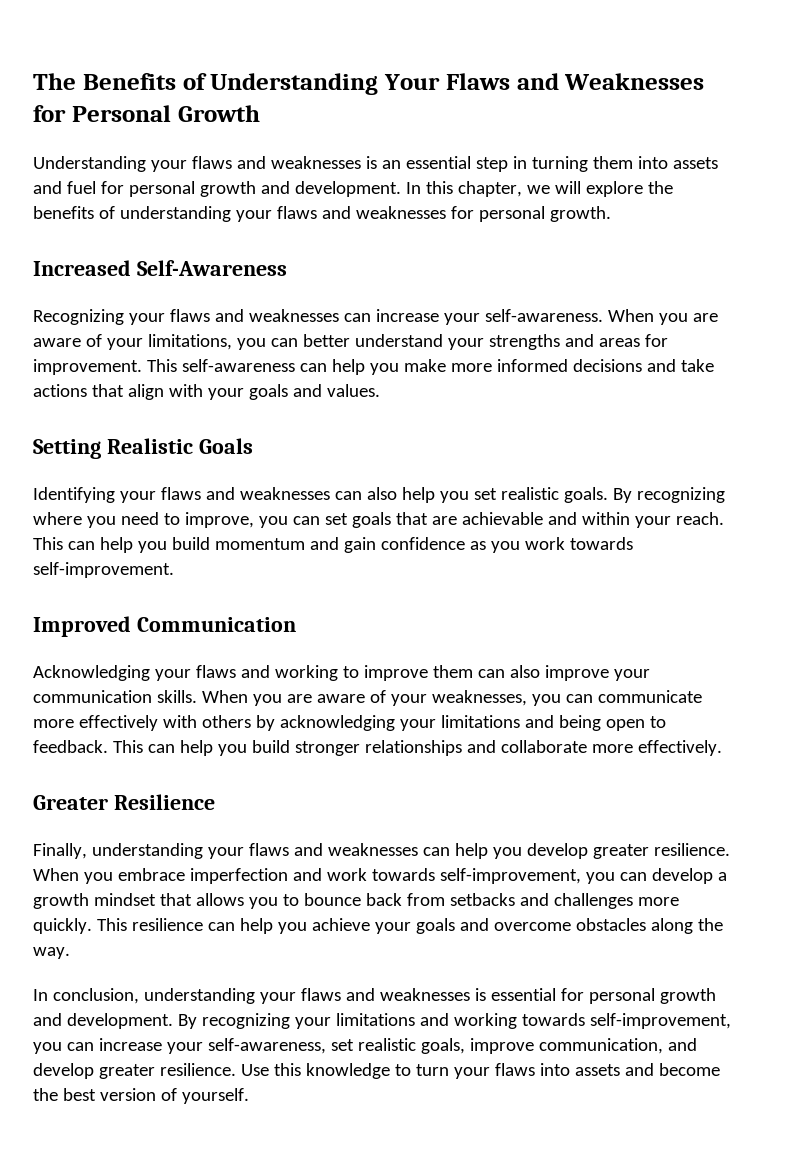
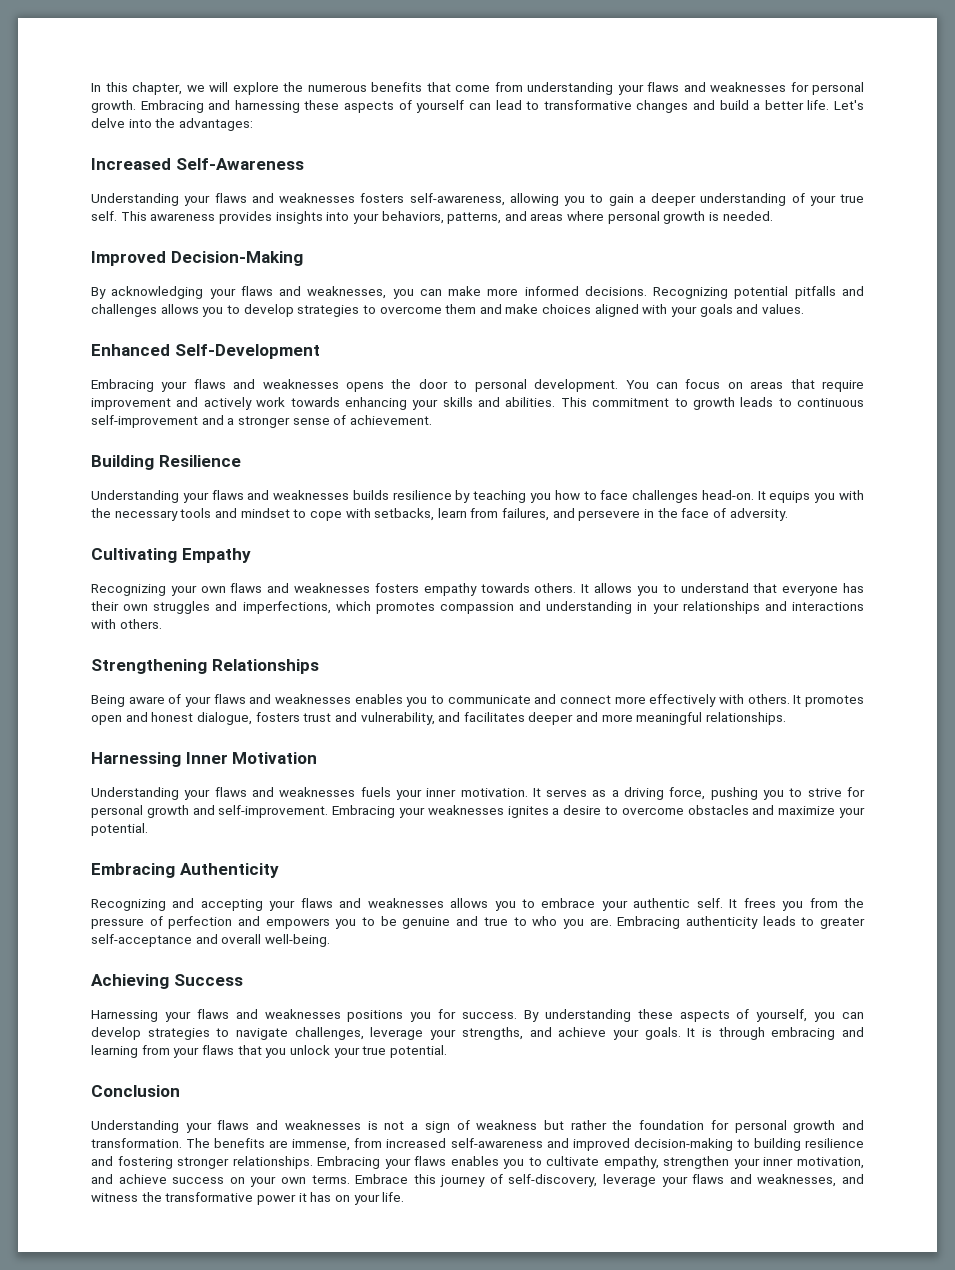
- The Benefits of Understanding Your Flaws and Weaknesses for Personal Growth
- Understanding your flaws and weaknesses is an essential step in turning them into assets and fuel for personal growth and development. In this chapter, we will explore the benefits of understanding your flaws and weaknesses for personal growth.
+ In this chapter, we will explore the numerous benefits that come from understanding your flaws and weaknesses for personal growth. Embracing and harnessing these aspects of yourself can lead to transformative changes and build a better life. Let's delve into the advantages:
- Recognizing your flaws and weaknesses can increase your self-awareness. When you are aware of your limitations, you can better understand your strengths and areas for improvement. This self-awareness can help you make more informed decisions and take actions that align with your goals and values.
+ Understanding your flaws and weaknesses fosters self-awareness, allowing you to gain a deeper understanding of your true self. This awareness provides insights into your behaviors, patterns, and areas where personal growth is needed.
+ Improved Decision-Making
+ By acknowledging your flaws and weaknesses, you can make more informed decisions. Recognizing potential pitfalls and challenges allows you to develop strategies to overcome them and make choices aligned with your goals and values.
- Setting Realistic Goals
- Identifying your flaws and weaknesses can also help you set realistic goals. By recognizing where you need to improve, you can set goals that are achievable and within your reach. This can help you build momentum and gain confidence as you work towards self-improvement.
- Improved Communication
- Acknowledging your flaws and working to improve them can also improve your communication skills. When you are aware of your weaknesses, you can communicate more effectively with others by acknowledging your limitations and being open to feedback. This can help you build stronger relationships and collaborate more effectively.
- Greater Resilience
+ Enhanced Self-Development
+ Embracing your flaws and weaknesses opens the door to personal development. You can focus on areas that require improvement and actively work towards enhancing your skills and abilities. This commitment to growth leads to continuous self-improvement and a stronger sense of achievement.
+ Building Resilience
- Finally, understanding your flaws and weaknesses can help you develop greater resilience. When you embrace imperfection and work towards self-improvement, you can develop a growth mindset that allows you to bounce back from setbacks and challenges more quickly. This resilience can help you achieve your goals and overcome obstacles along the way.
- In conclusion, understanding your flaws and weaknesses is essential for personal growth and development. By recognizing your limitations and working towards self-improvement, you can increase your self-awareness, set realistic goals, improve communication, and develop greater resilience. Use this knowledge to turn your flaws into assets and become the best version of yourself.
+ Understanding your flaws and weaknesses builds resilience by teaching you how to face challenges head-on. It equips you with the necessary tools and mindset to cope with setbacks, learn from failures, and persevere in the face of adversity.
+ Cultivating Empathy
+ Recognizing your own flaws and weaknesses fosters empathy towards others. It allows you to understand that everyone has their own struggles and imperfections, which promotes compassion and understanding in your relationships and interactions with others.
+ Strengthening Relationships
+ Being aware of your flaws and weaknesses enables you to communicate and connect more effectively with others. It promotes open and honest dialogue, fosters trust and vulnerability, and facilitates deeper and more meaningful relationships.
+ Harnessing Inner Motivation
+ Understanding your flaws and weaknesses fuels your inner motivation. It serves as a driving force, pushing you to strive for personal growth and self-improvement. Embracing your weaknesses ignites a desire to overcome obstacles and maximize your potential.
+ Embracing Authenticity
+ Recognizing and accepting your flaws and weaknesses allows you to embrace your authentic self. It frees you from the pressure of perfection and empowers you to be genuine and true to who you are. Embracing authenticity leads to greater self-acceptance and overall well-being.
+ Achieving Success
+ Harnessing your flaws and weaknesses positions you for success. By understanding these aspects of yourself, you can develop strategies to navigate challenges, leverage your strengths, and achieve your goals. It is through embracing and learning from your flaws that you unlock your true potential.
+ Conclusion
+ Understanding your flaws and weaknesses is not a sign of weakness but rather the foundation for personal growth and transformation. The benefits are immense, from increased self-awareness and improved decision-making to building resilience and fostering stronger relationships. Embracing your flaws enables you to cultivate empathy, strengthen your inner motivation, and achieve success on your own terms. Embrace this journey of self-discovery, leverage your flaws and weaknesses, and witness the transformative power it has on your life.

